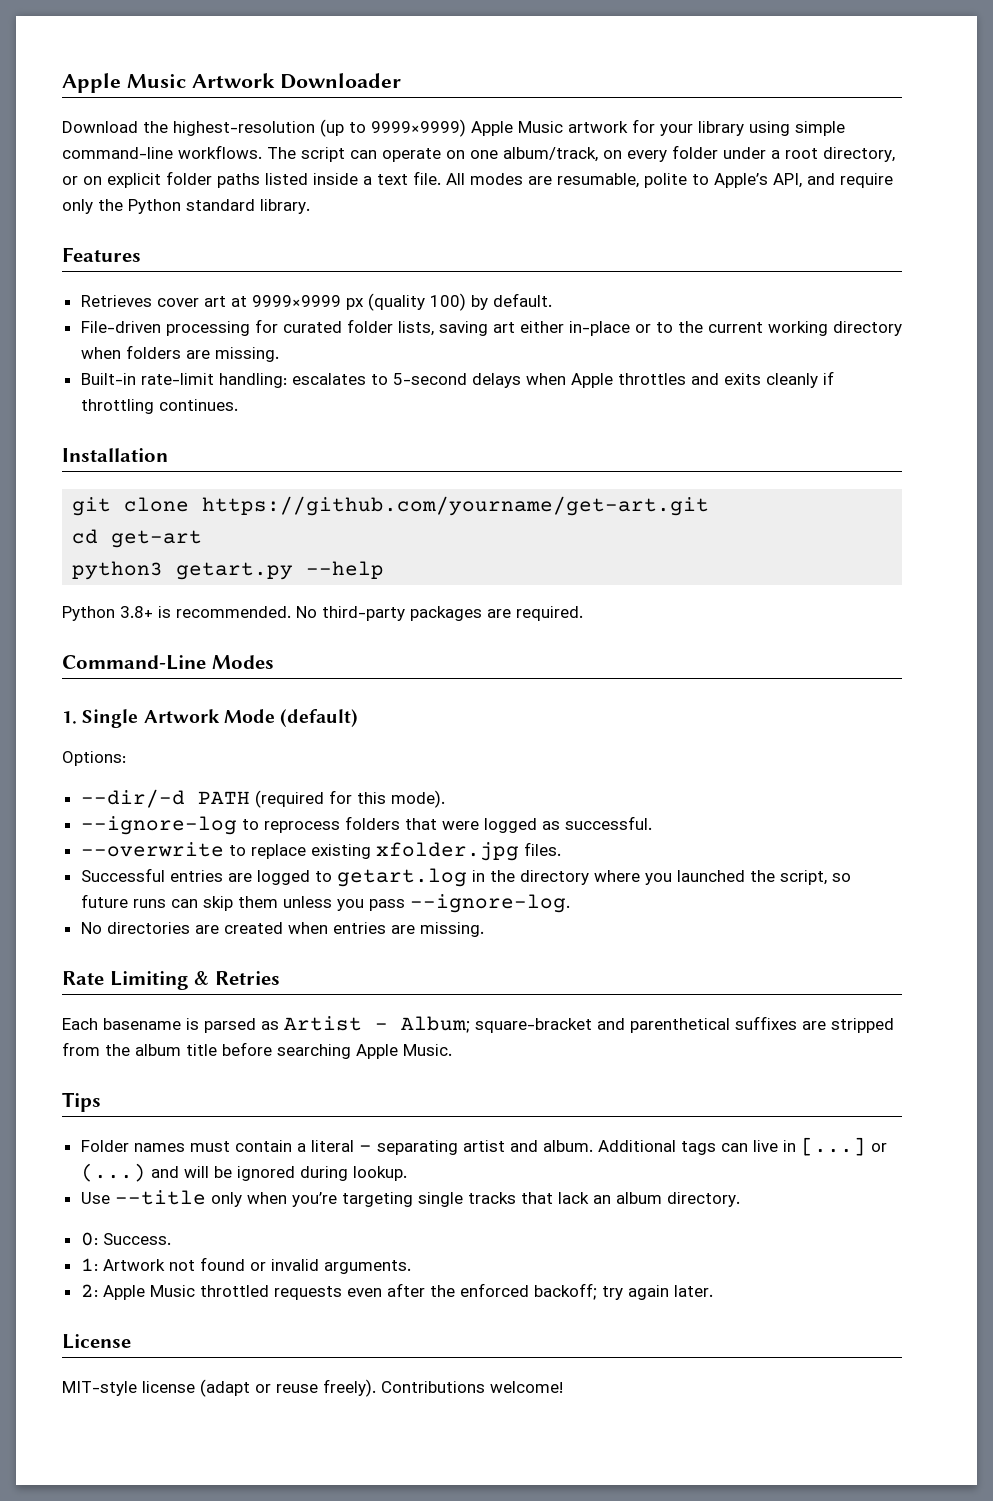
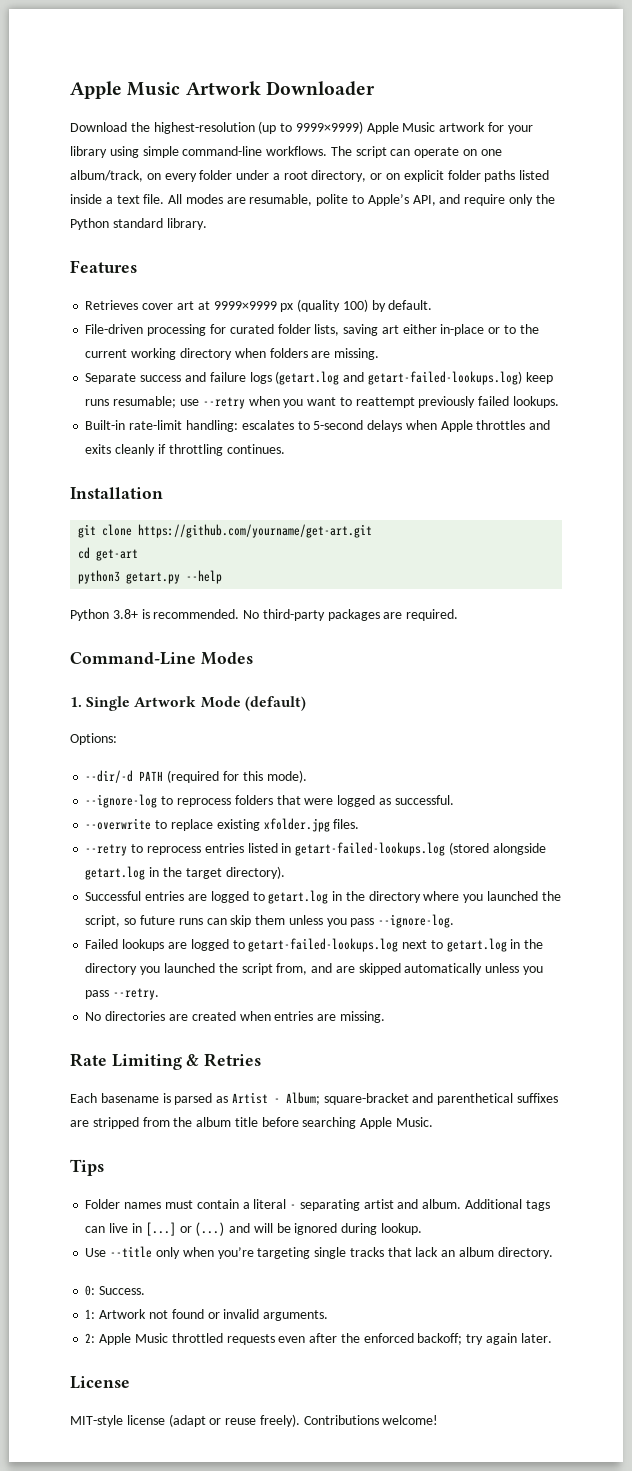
+ Separate success and failure logs (getart.log and getart-failed-lookups.log) keep runs resumable; use --retry when you want to reattempt previously failed lookups.
+ --retry to reprocess entries listed in getart-failed-lookups.log (stored alongside getart.log in the target directory).
+ Failed lookups are logged to getart-failed-lookups.log next to getart.log in the directory you launched the script from, and are skipped automatically unless you pass --retry.

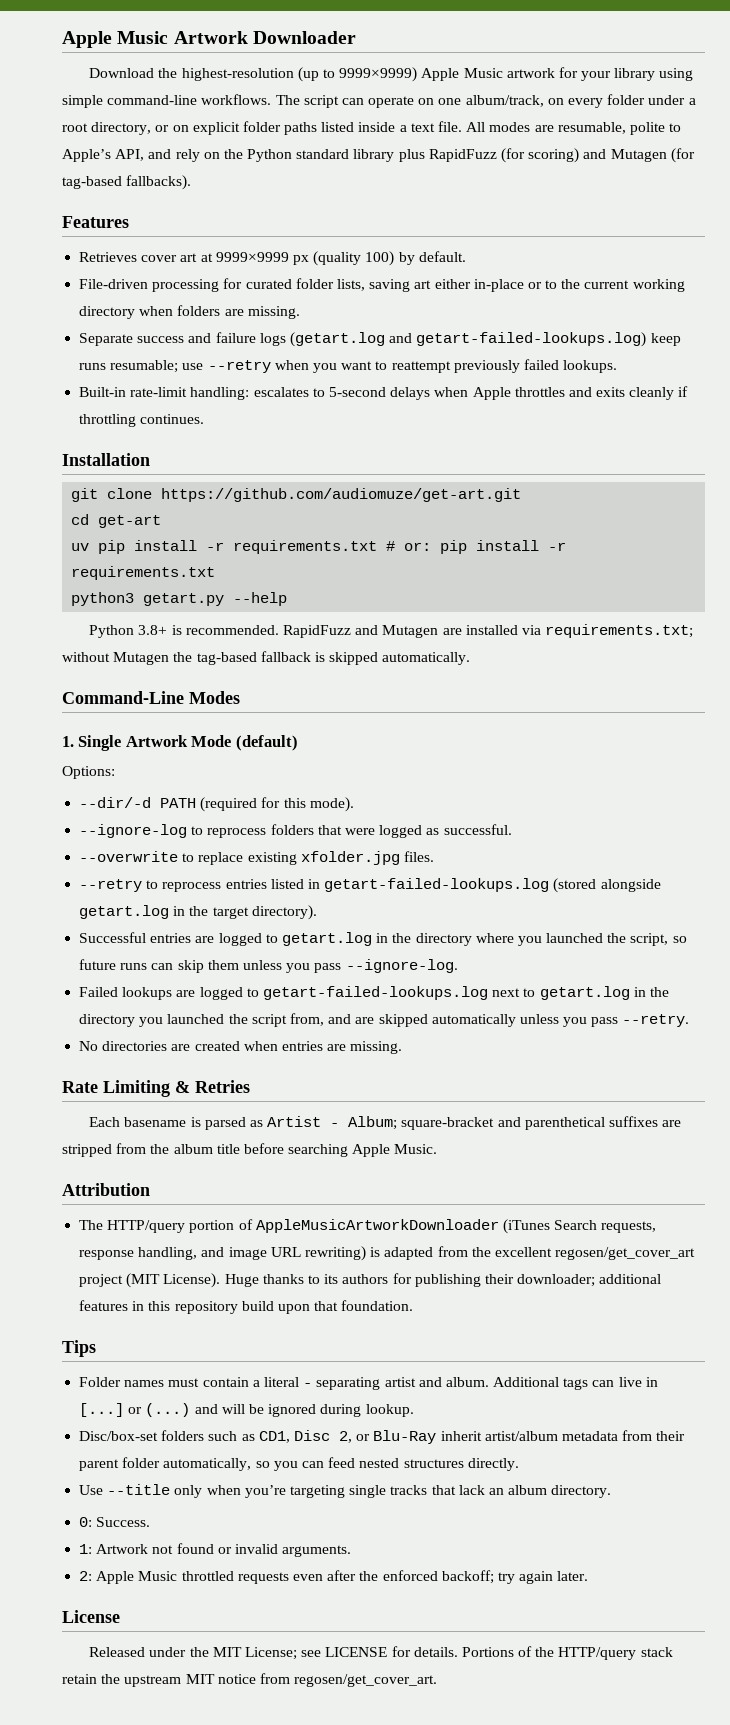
- All modes are resumable, polite to Apple’s API, and require only the Python standard library.
+ All modes are resumable, polite to Apple’s API, and rely on the Python standard library plus RapidFuzz (for scoring) and Mutagen (for tag-based fallbacks).
- git clone https://github.com/yourname/get-art.git
+ git clone https://github.com/audiomuze/get-art.git
+ uv pip install -r requirements.txt # or: pip install -r requirements.txt
- No third-party packages are required.
+ RapidFuzz and Mutagen are installed via requirements.txt; without Mutagen the tag-based fallback is skipped automatically.
+ Attribution
+ The HTTP/query portion of AppleMusicArtworkDownloader (iTunes Search requests, response handling, and image URL rewriting) is adapted from the excellent regosen/get_cover_art project (MIT License). Huge thanks to its authors for publishing their downloader; additional features in this repository build upon that foundation.
+ Disc/box-set folders such as CD1, Disc 2, or Blu-Ray inherit artist/album metadata from their parent folder automatically, so you can feed nested structures directly.
- MIT-style license (adapt or reuse freely). Contributions welcome!
+ Released under the MIT License; see LICENSE for details. Portions of the HTTP/query stack retain the upstream MIT notice from regosen/get_cover_art.

